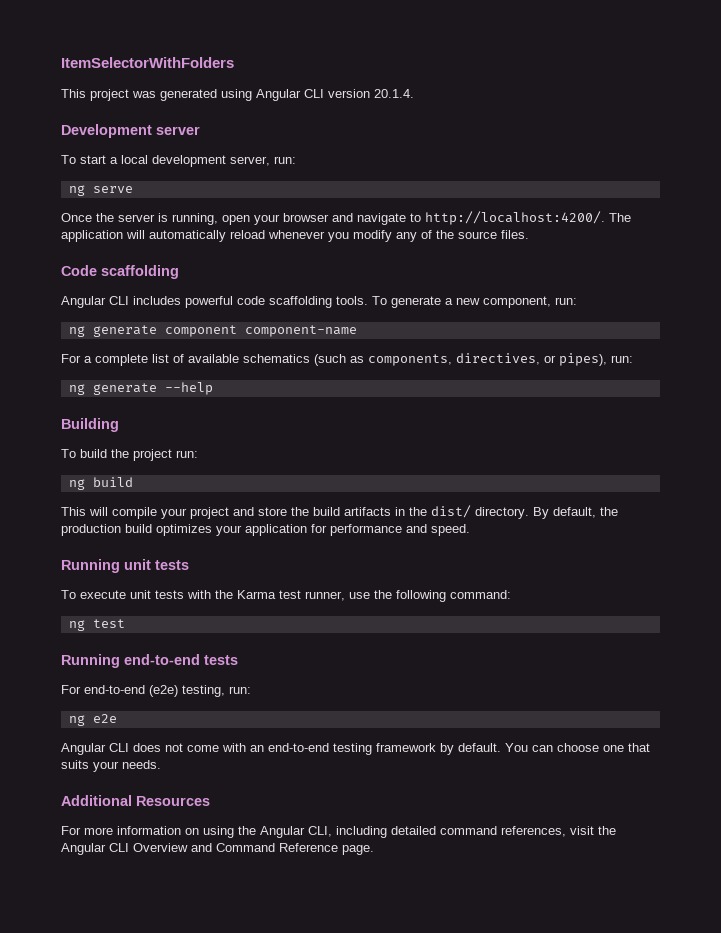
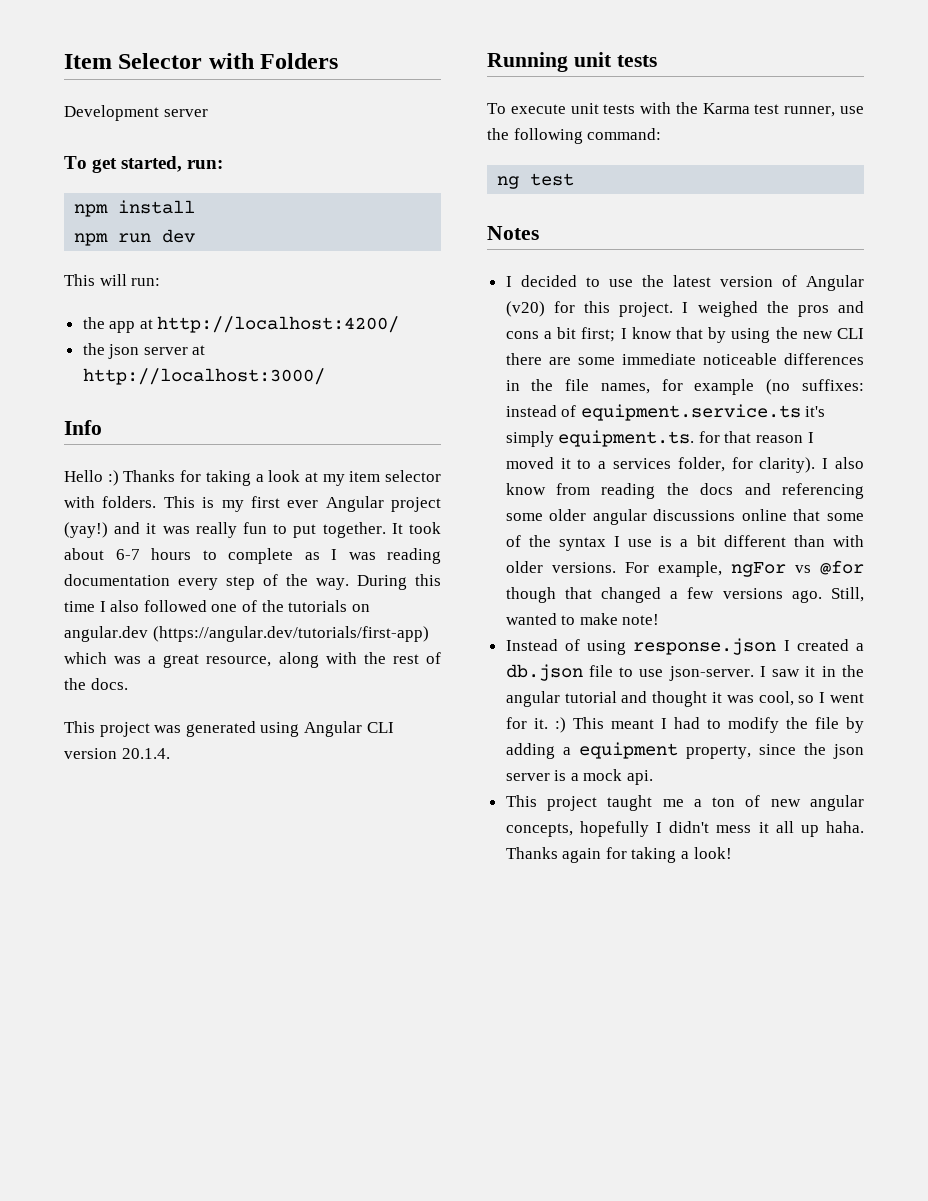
- ItemSelectorWithFolders
+ Item Selector with Folders
+ Development server
+ To get started, run:
+ npm install
+ npm run dev
+ This will run:
+ the app at http://localhost:4200/
+ the json server at http://localhost:3000/
+ Info
+ Hello :) Thanks for taking a look at my item selector with folders. This is my first ever Angular project (yay!) and it was really fun to put together. It took about 6-7 hours to complete as I was reading documentation every step of the way. During this time I also followed one of the tutorials on angular.dev (https://angular.dev/tutorials/first-app) which was a great resource, along with the rest of the docs.
- Development server
- To start a local development server, run:
- ng serve
- Once the server is running, open your browser and navigate to http://localhost:4200/. The application will automatically reload whenever you modify any of the source files.
- Code scaffolding
- Angular CLI includes powerful code scaffolding tools. To generate a new component, run:
- ng generate component component-name
- For a complete list of available schematics (such as components, directives, or pipes), run:
- ng generate --help
- Building
- To build the project run:
- ng build
- This will compile your project and store the build artifacts in the dist/ directory. By default, the production build optimizes your application for performance and speed.
- Running end-to-end tests
- For end-to-end (e2e) testing, run:
- ng e2e
- Angular CLI does not come with an end-to-end testing framework by default. You can choose one that suits your needs.
- Additional Resources
- For more information on using the Angular CLI, including detailed command references, visit the Angular CLI Overview and Command Reference page.
+ Notes
+ I decided to use the latest version of Angular (v20) for this project. I weighed the pros and cons a bit first; I know that by using the new CLI there are some immediate noticeable differences in the file names, for example (no suffixes: instead of equipment.service.ts it's simply equipment.ts. for that reason I moved it to a services folder, for clarity). I also know from reading the docs and referencing some older angular discussions online that some of the syntax I use is a bit different than with older versions. For example, ngFor vs @for though that changed a few versions ago. Still, wanted to make note!
+ Instead of using response.json I created a db.json file to use json-server. I saw it in the angular tutorial and thought it was cool, so I went for it. :) This meant I had to modify the file by adding a equipment property, since the json server is a mock api.
+ This project taught me a ton of new angular concepts, hopefully I didn't mess it all up haha. Thanks again for taking a look!

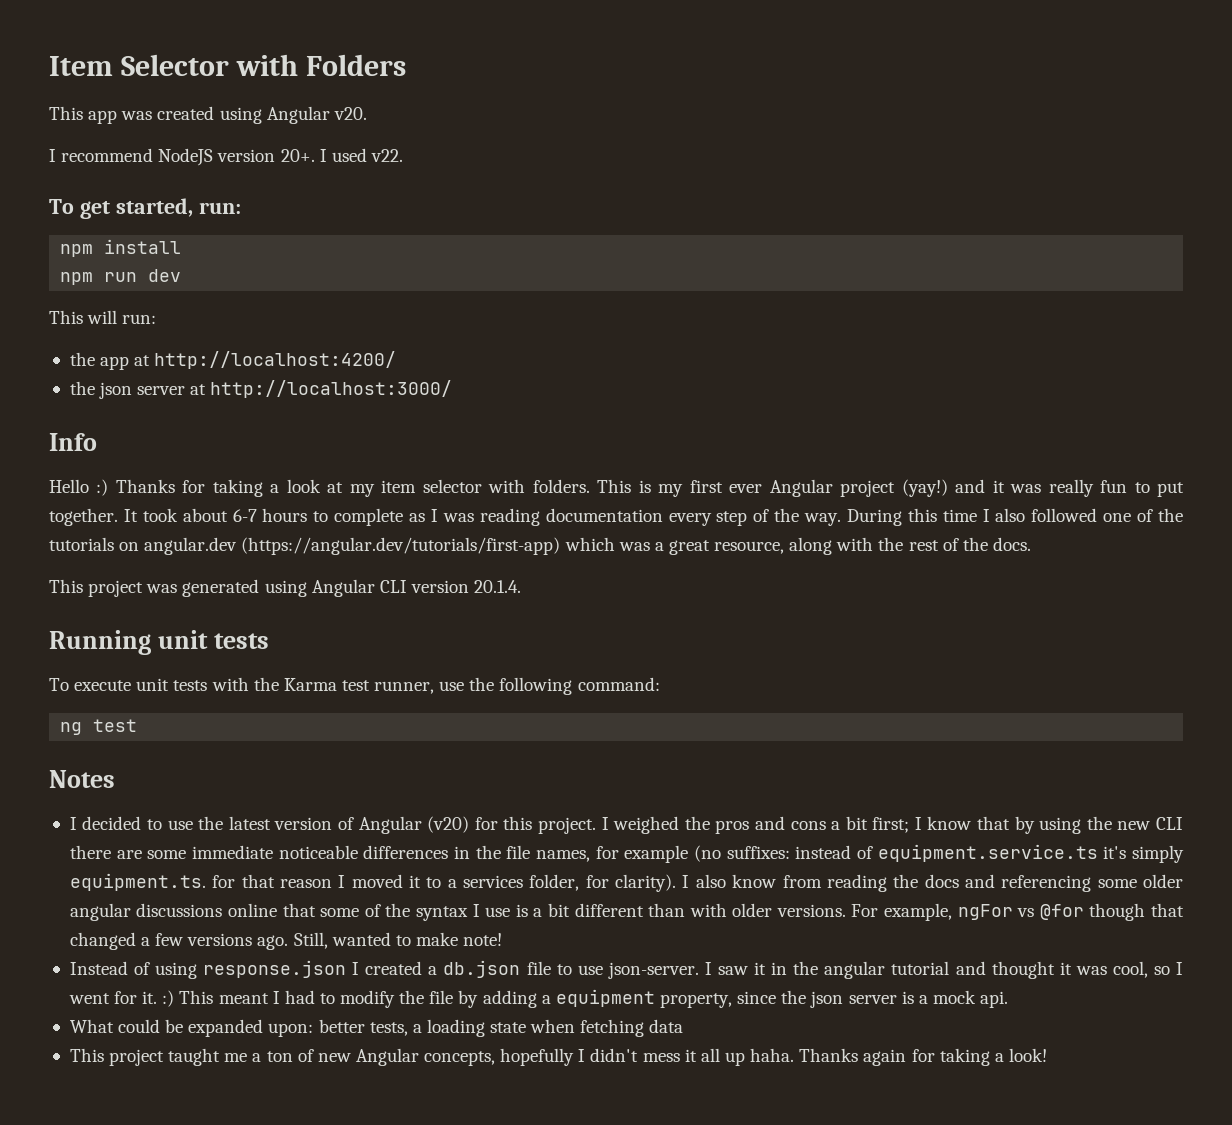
- Development server
+ This app was created using Angular v20.
+ I recommend NodeJS version 20+. I used v22.
+ What could be expanded upon: better tests, a loading state when fetching data
- This project taught me a ton of new angular concepts, hopefully I didn't mess it all up haha.
+ This project taught me a ton of new Angular concepts, hopefully I didn't mess it all up haha.

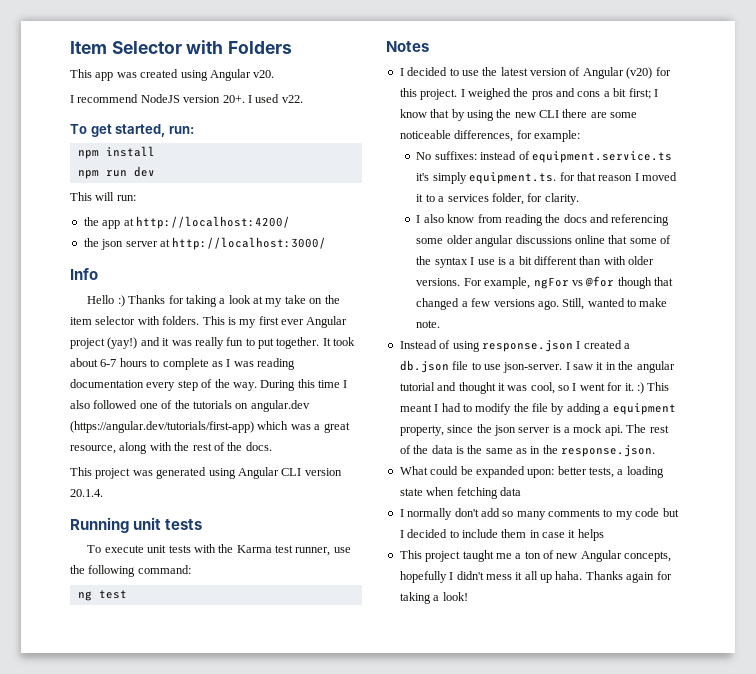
- Hello :) Thanks for taking a look at my item selector with folders.
+ Hello :) Thanks for taking a look at my take on the item selector with folders.
- I know that by using the new CLI there are some immediate noticeable differences in the file names, for example (no suffixes:
+ I know that by using the new CLI there are some noticeable differences, for example:
+ No suffixes:
- instead of equipment.service.ts it's simply equipment.ts. for that reason I moved it to a services folder, for clarity). I also know from reading the docs and referencing some older angular discussions online that some of the syntax I use is a bit different than with older versions.
+ instead of equipment.service.ts it's simply equipment.ts. for that reason I moved it to a services folder, for clarity.
+ I also know from reading the docs and referencing some older angular discussions online that some of the syntax I use is a bit different than with older versions.
- Still, wanted to make note!
+ Still, wanted to make note.
+ The rest of the data is the same as in the response.json.
+ I normally don't add so many comments to my code but I decided to include them in case it helps

